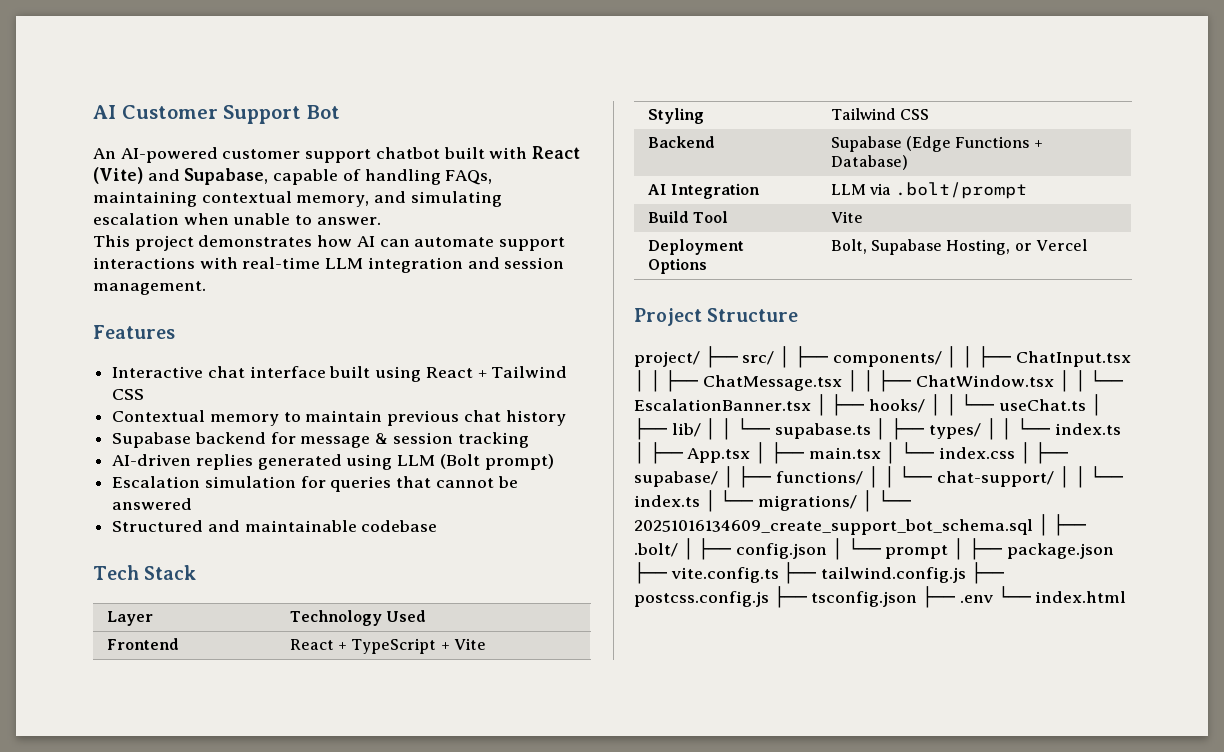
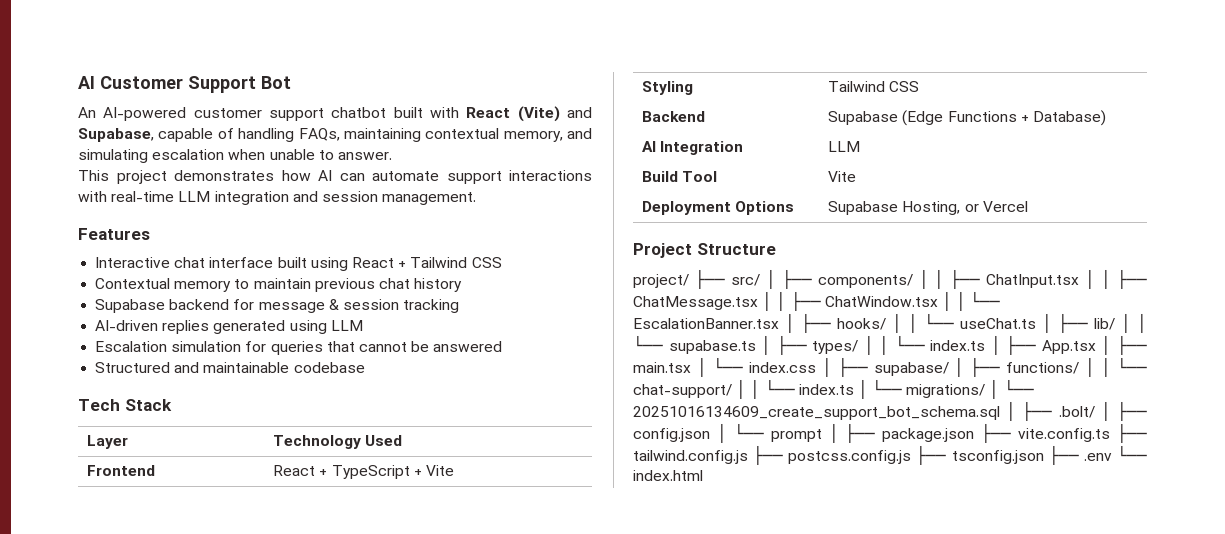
- AI-driven replies generated using LLM (Bolt prompt)
+ AI-driven replies generated using LLM
- AI Integration | LLM via .bolt/prompt
+ AI Integration | LLM
- Deployment Options | Bolt, Supabase Hosting, or Vercel
+ Deployment Options | Supabase Hosting, or Vercel

